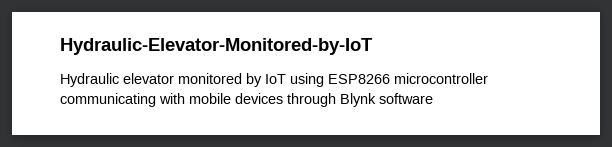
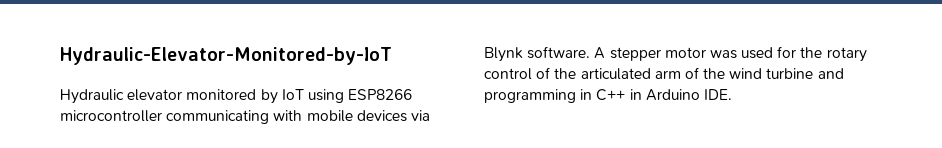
- Hydraulic elevator monitored by IoT using ESP8266 microcontroller communicating with mobile devices through Blynk software
+ Hydraulic elevator monitored by IoT using ESP8266 microcontroller communicating with mobile devices via Blynk software. A stepper motor was used for the rotary control of the articulated arm of the wind turbine and programming in C++ in Arduino IDE.

